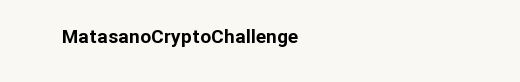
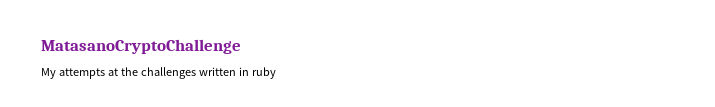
+ My attempts at the challenges written in ruby

